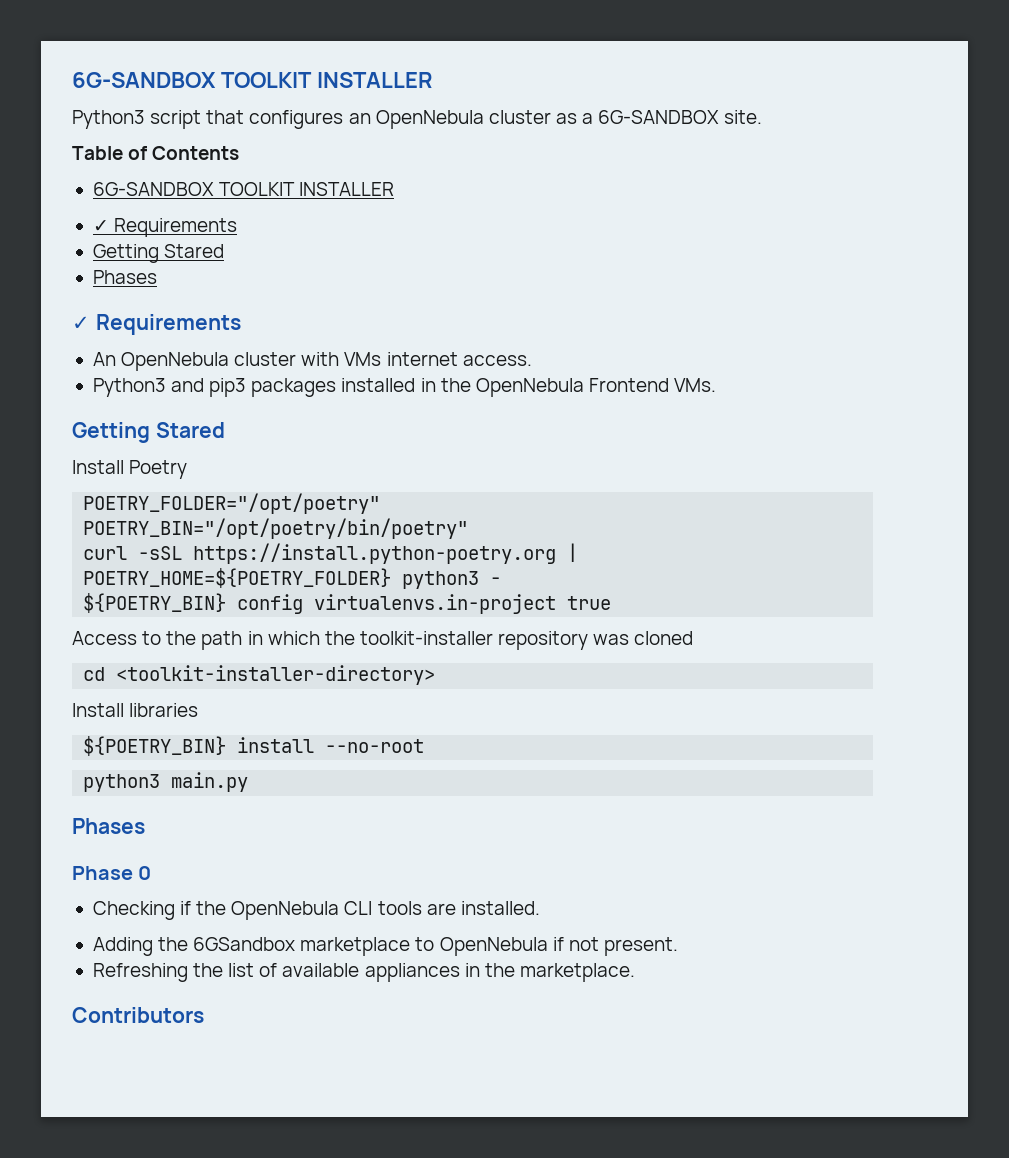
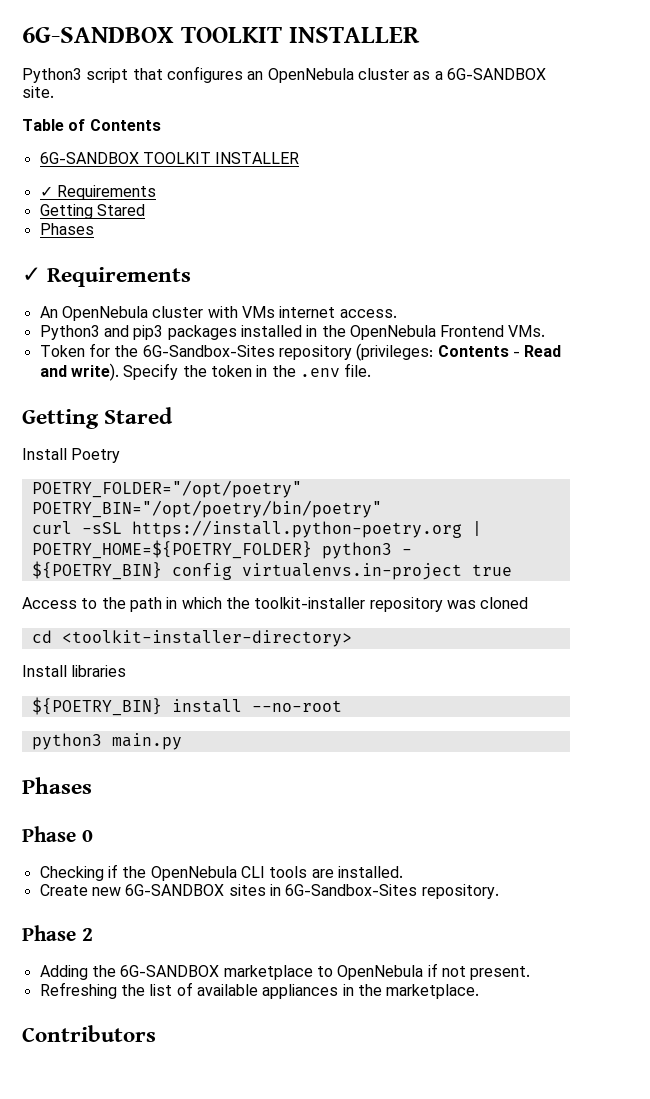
+ Token for the 6G-Sandbox-Sites repository (privileges: Contents - Read and write). Specify the token in the .env file.
+ Create new 6G-SANDBOX sites in 6G-Sandbox-Sites repository.
+ Phase 2
- Adding the 6GSandbox marketplace to OpenNebula if not present.
+ Adding the 6G-SANDBOX marketplace to OpenNebula if not present.

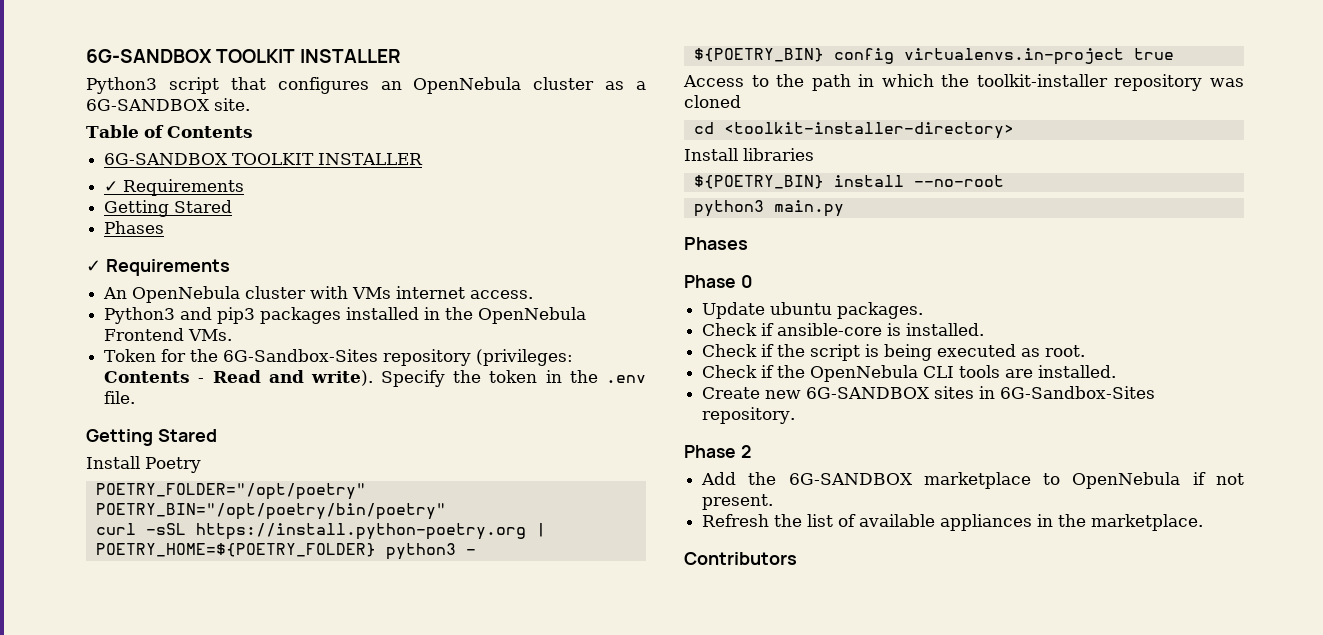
- Checking if the OpenNebula CLI tools are installed.
+ Update ubuntu packages.
+ Check if ansible-core is installed.
+ Check if the script is being executed as root.
+ Check if the OpenNebula CLI tools are installed.
- Adding the 6G-SANDBOX marketplace to OpenNebula if not present.
+ Add the 6G-SANDBOX marketplace to OpenNebula if not present.
- Refreshing the list of available appliances in the marketplace.
+ Refresh the list of available appliances in the marketplace.

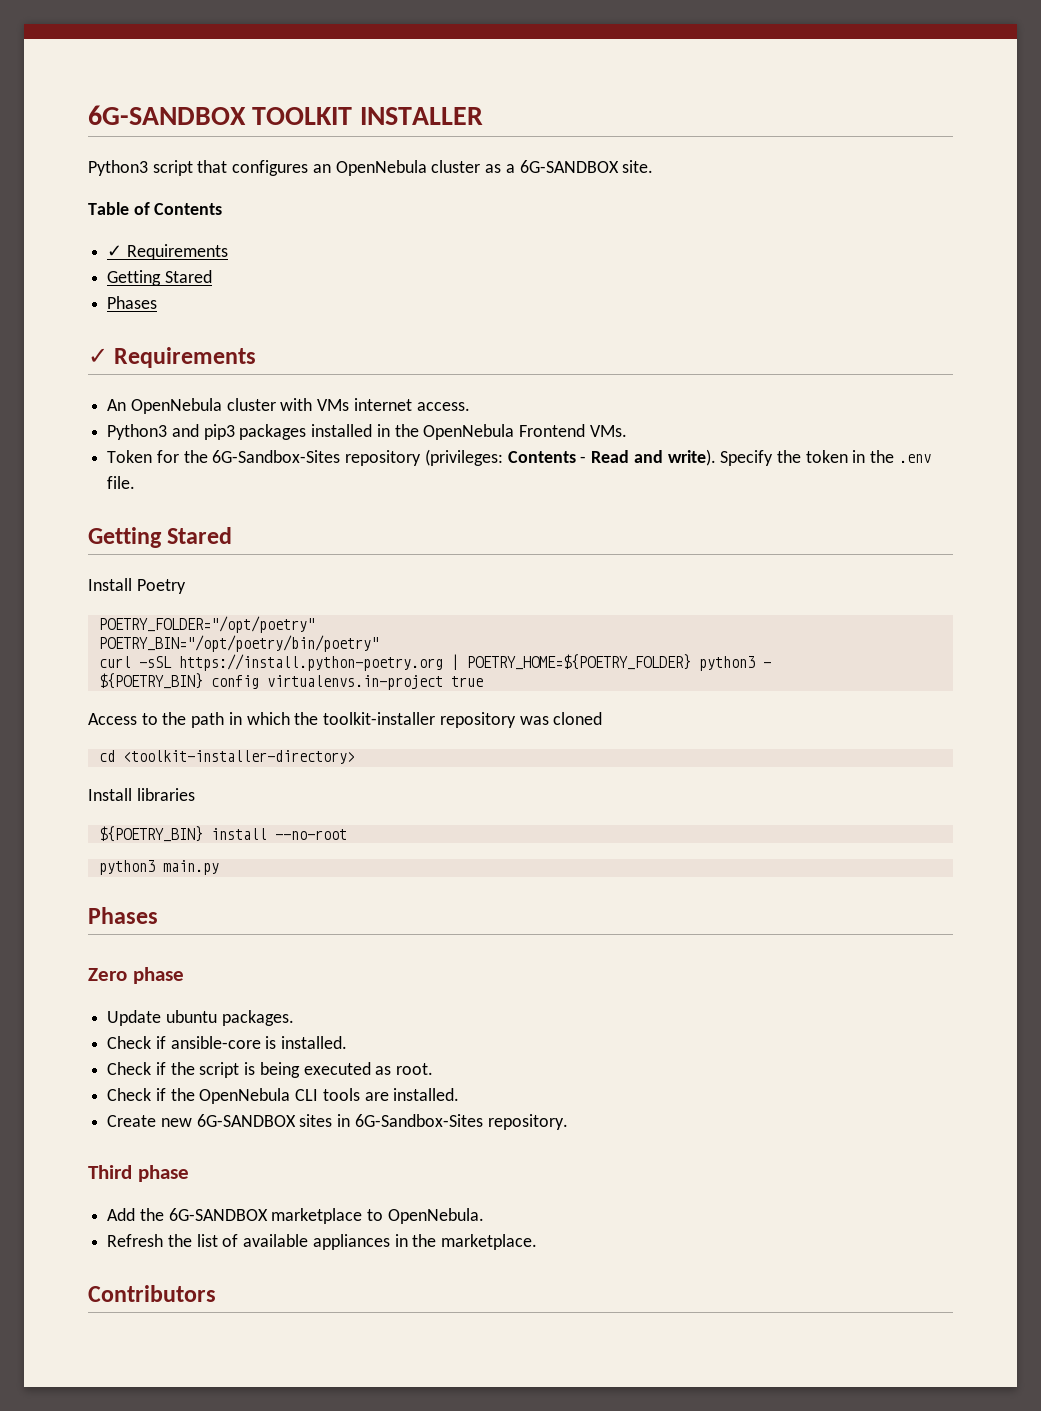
  Table of Contents
- 6G-SANDBOX TOOLKIT INSTALLER
- Phase 0
+ Zero phase
- Phase 2
+ Third phase
- Add the 6G-SANDBOX marketplace to OpenNebula if not present.
+ Add the 6G-SANDBOX marketplace to OpenNebula.

